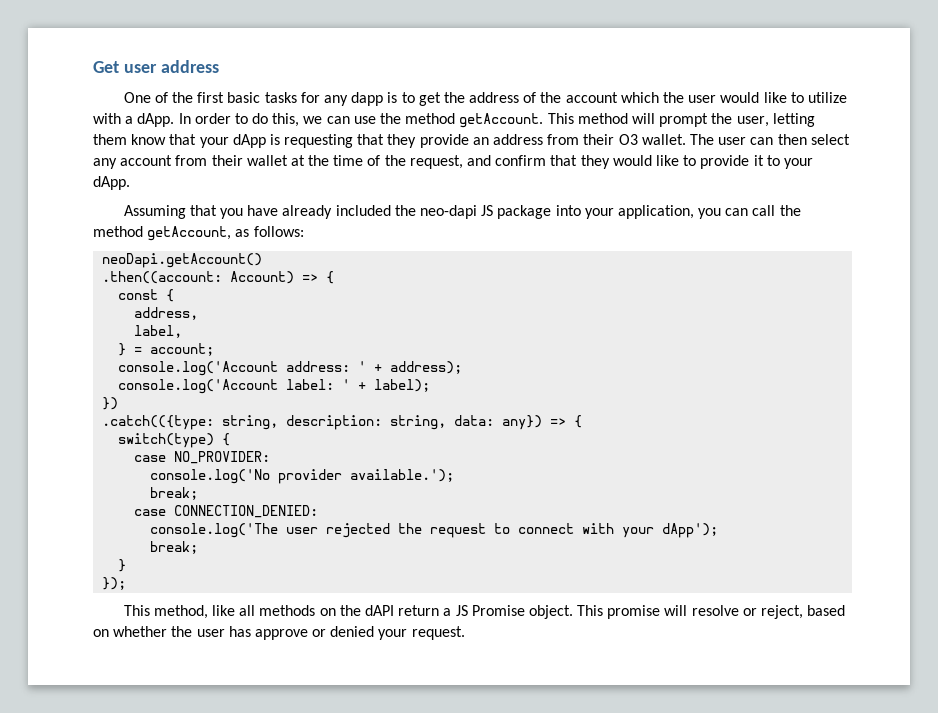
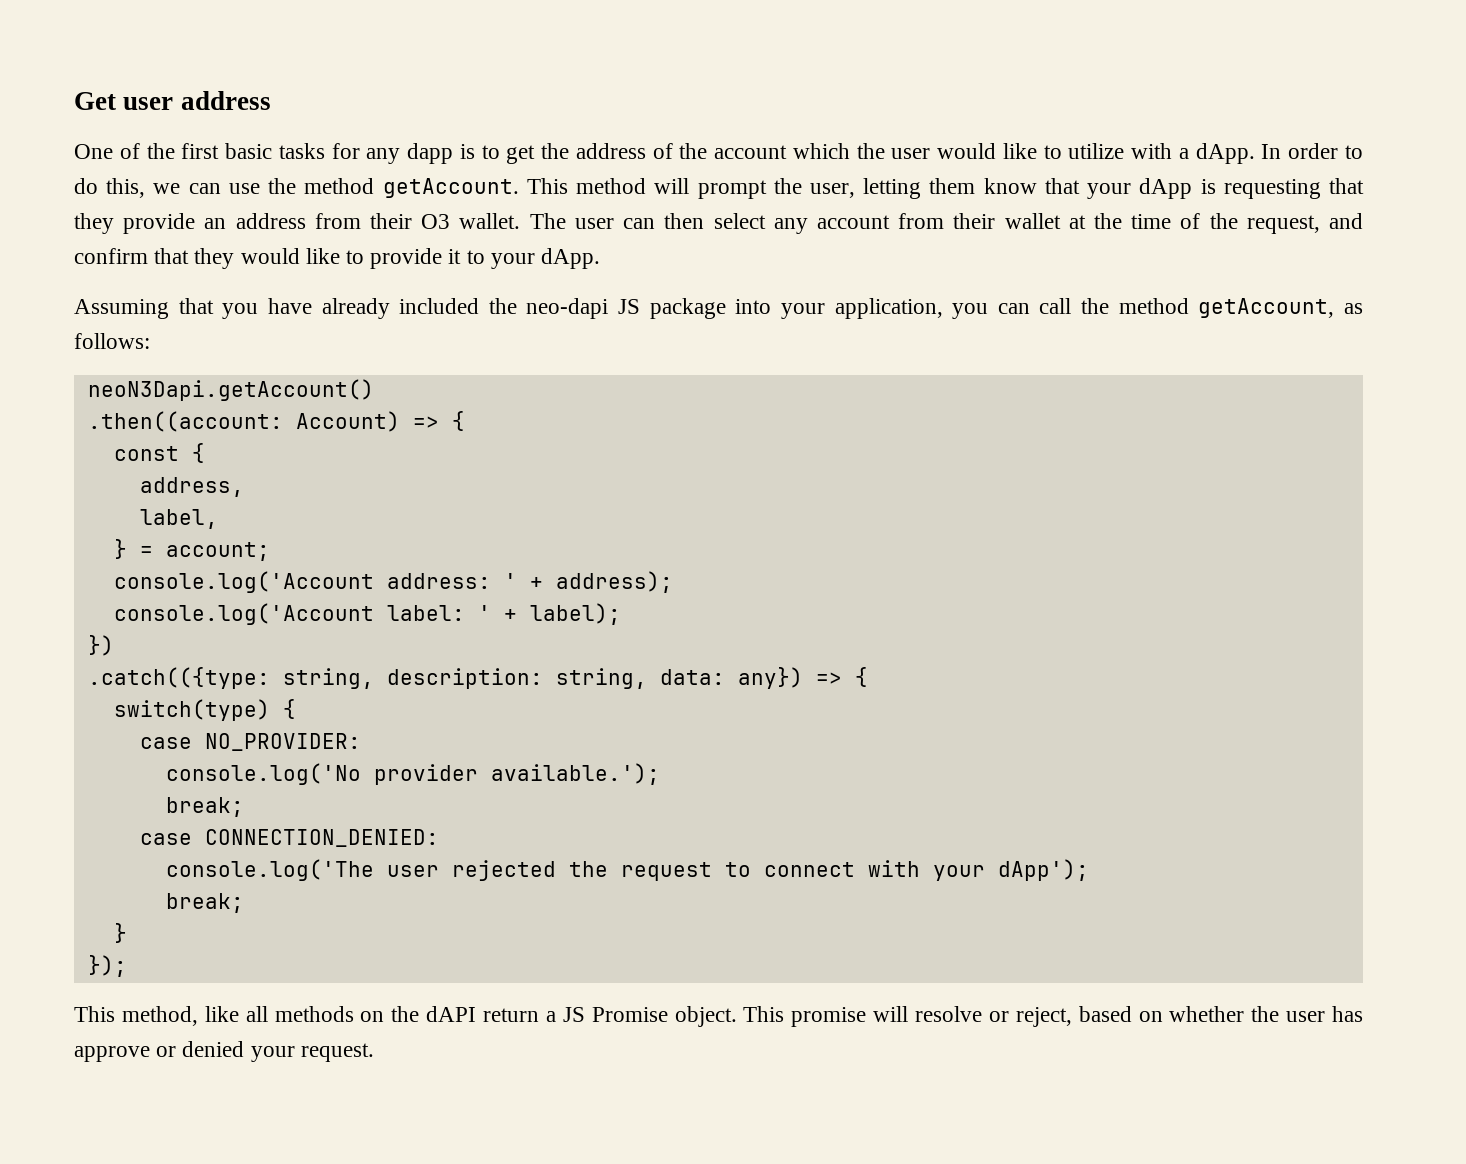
- neoDapi.getAccount()
+ neoN3Dapi.getAccount()

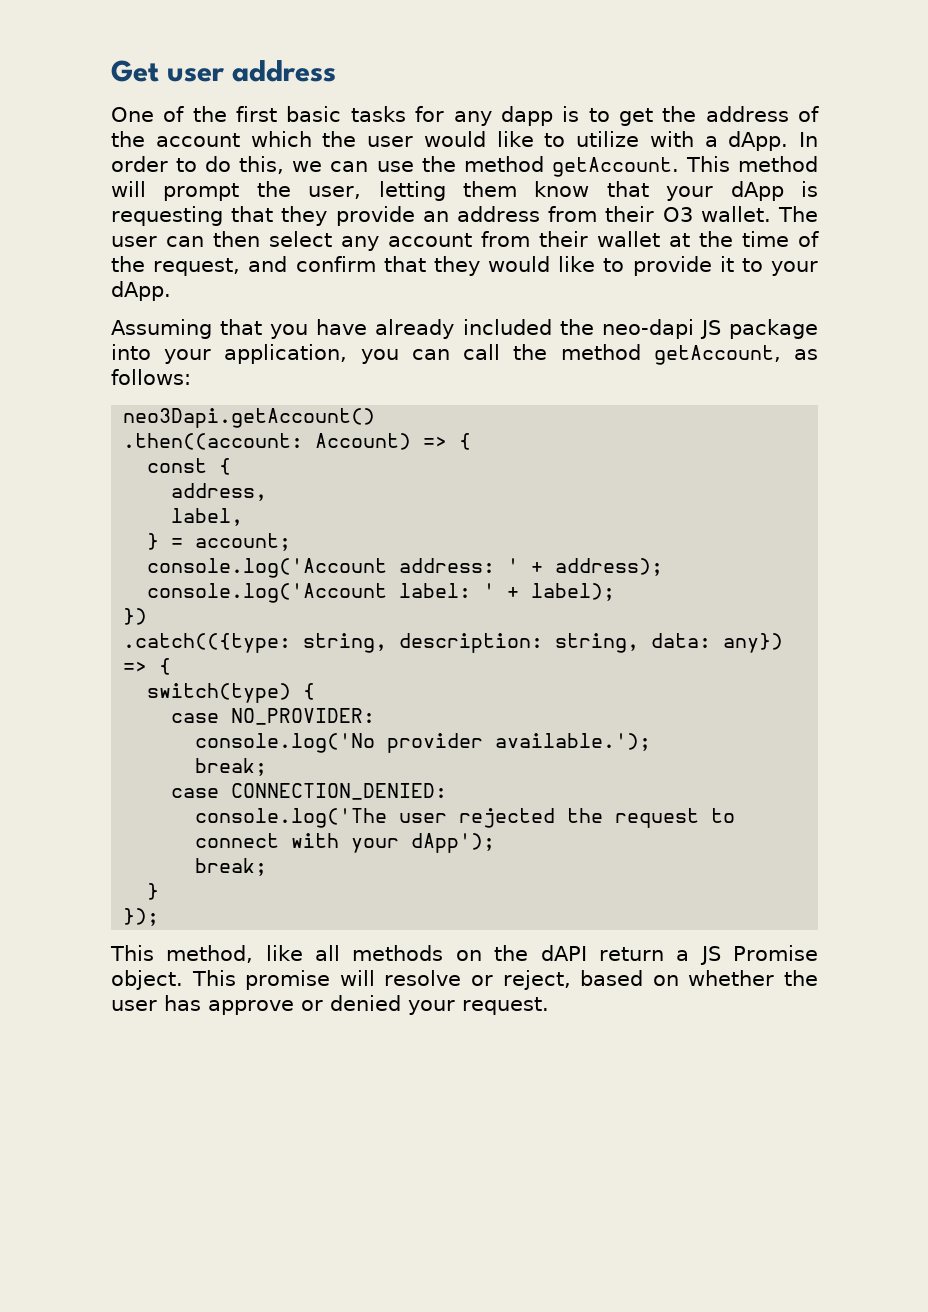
- neoN3Dapi.getAccount()
+ neo3Dapi.getAccount()

